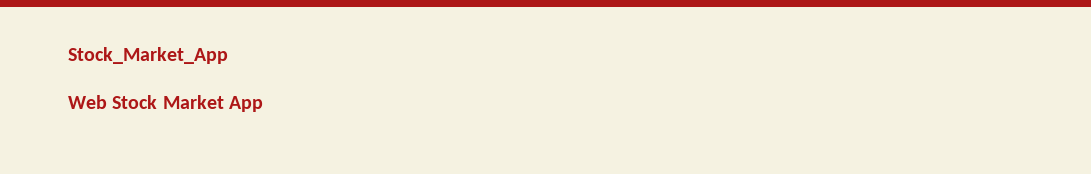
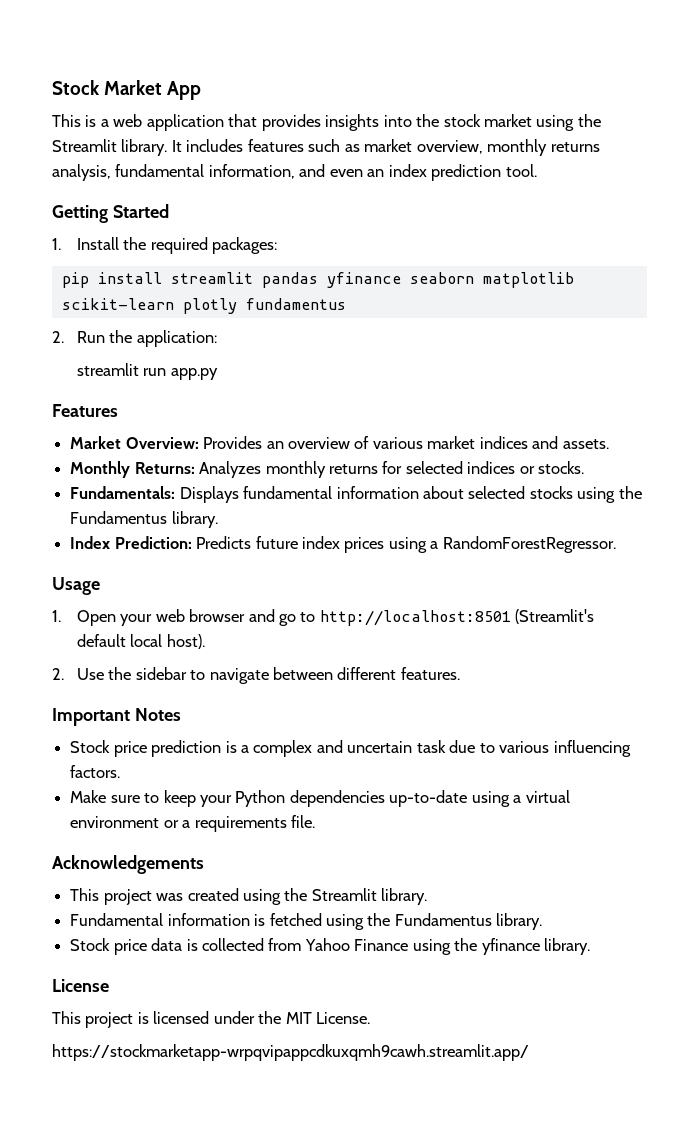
- Stock_Market_App
- Web Stock Market App
+ Stock Market App
+ This is a web application that provides insights into the stock market using the Streamlit library. It includes features such as market overview, monthly returns analysis, fundamental information, and even an index prediction tool.
+ Getting Started
+ 1. Install the required packages:
+ pip install streamlit pandas yfinance seaborn matplotlib scikit-learn plotly fundamentus
+ 2. Run the application:
+ streamlit run app.py
+ Features
+ Market Overview: Provides an overview of various market indices and assets.
+ Monthly Returns: Analyzes monthly returns for selected indices or stocks.
+ Fundamentals: Displays fundamental information about selected stocks using the Fundamentus library.
+ Index Prediction: Predicts future index prices using a RandomForestRegressor.
+ Usage
+ 1. Open your web browser and go to http://localhost:8501 (Streamlit's default local host).
+ 2. Use the sidebar to navigate between different features.
+ Important Notes
+ Stock price prediction is a complex and uncertain task due to various influencing factors.
+ Make sure to keep your Python dependencies up-to-date using a virtual environment or a requirements file.
+ Acknowledgements
+ This project was created using the Streamlit library.
+ Fundamental information is fetched using the Fundamentus library.
+ Stock price data is collected from Yahoo Finance using the yfinance library.
+ License
+ This project is licensed under the MIT License.
+ https://stockmarketapp-wrpqvipappcdkuxqmh9cawh.streamlit.app/

